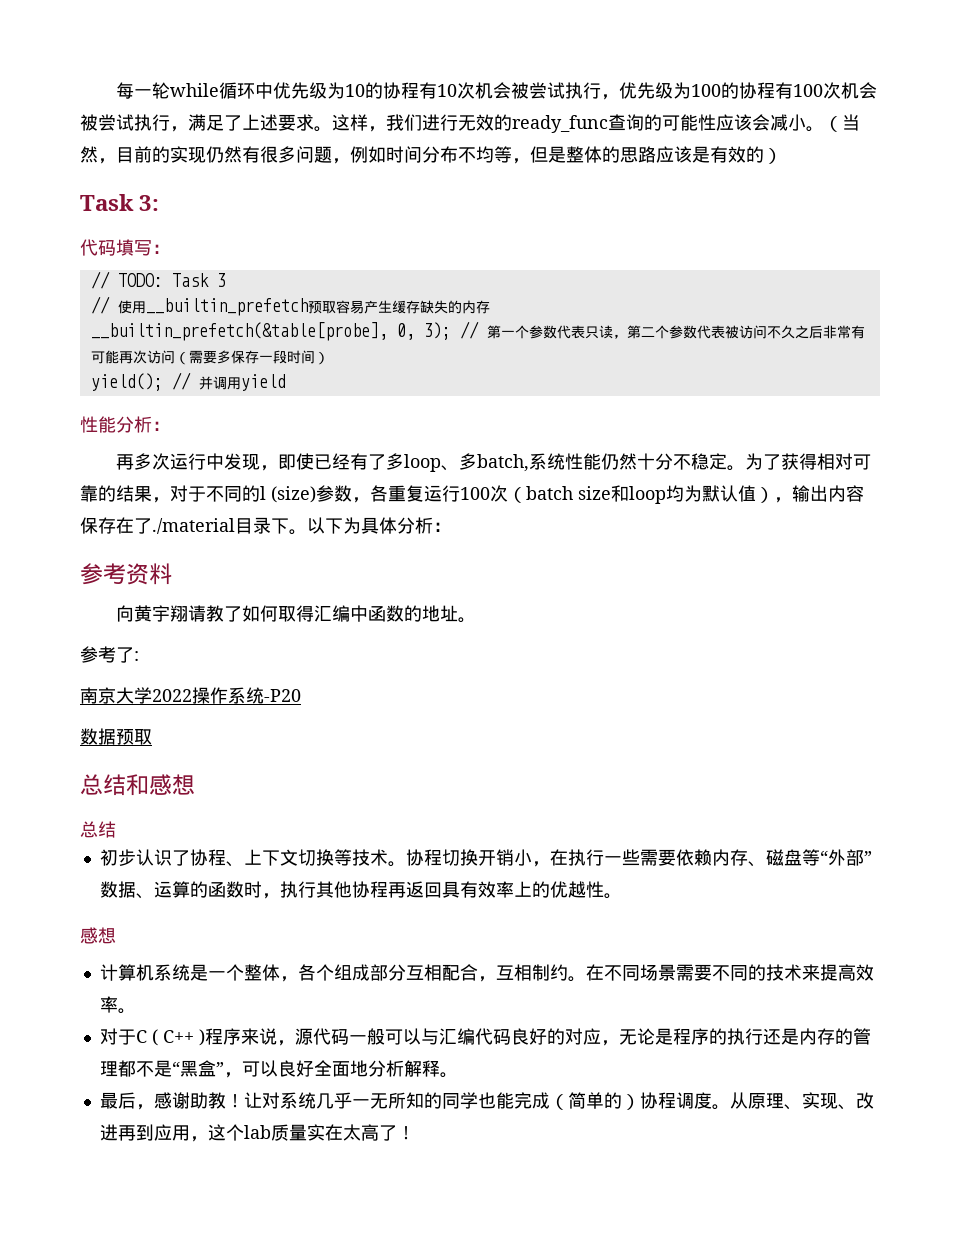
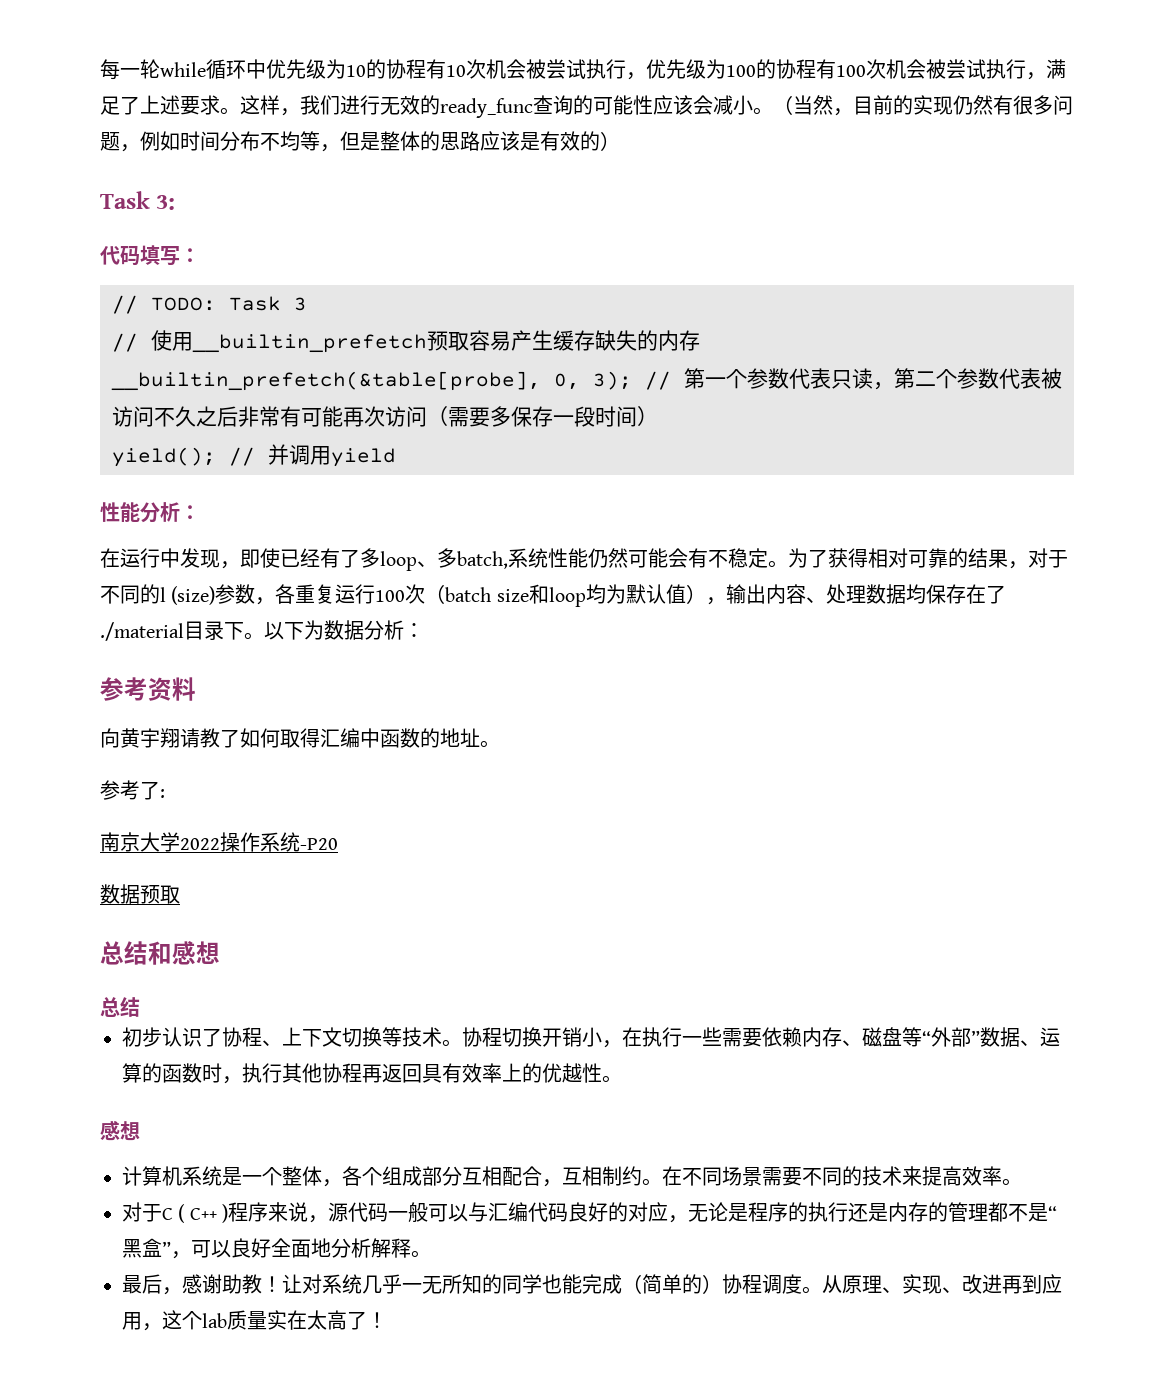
- 再多次运行中发现，即使已经有了多loop、多batch,系统性能仍然十分不稳定。
+ 在运行中发现，即使已经有了多loop、多batch,系统性能仍然可能会有不稳定。
- 为了获得相对可靠的结果，对于不同的l (size)参数，各重复运行100次（batch size和loop均为默认值），输出内容保存在了./material目录下。
+ 为了获得相对可靠的结果，对于不同的l (size)参数，各重复运行100次（batch size和loop均为默认值），输出内容、处理数据均保存在了./material目录下。
- 以下为具体分析：
+ 以下为数据分析：

